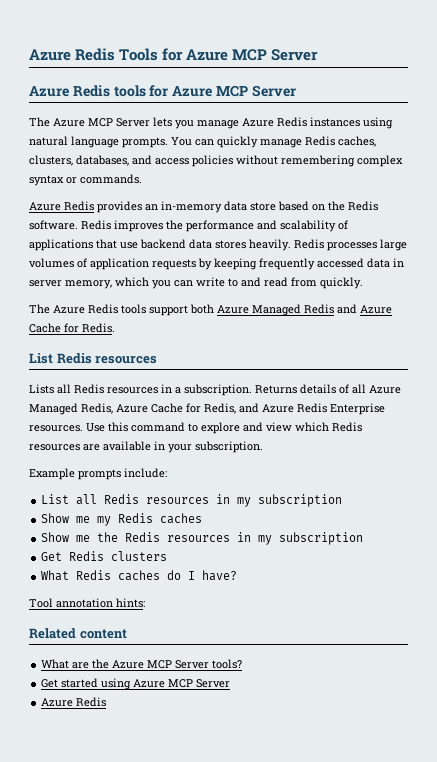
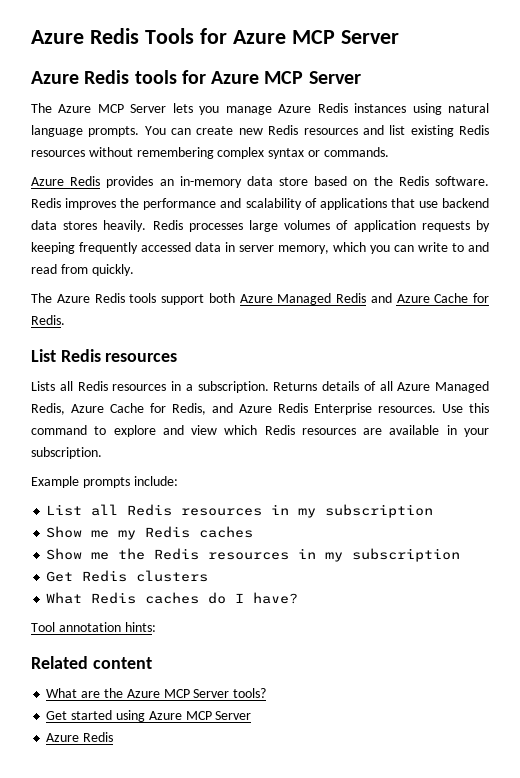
- You can quickly manage Redis caches, clusters, databases, and access policies without remembering complex syntax or commands.
+ You can create new Redis resources and list existing Redis resources without remembering complex syntax or commands.

